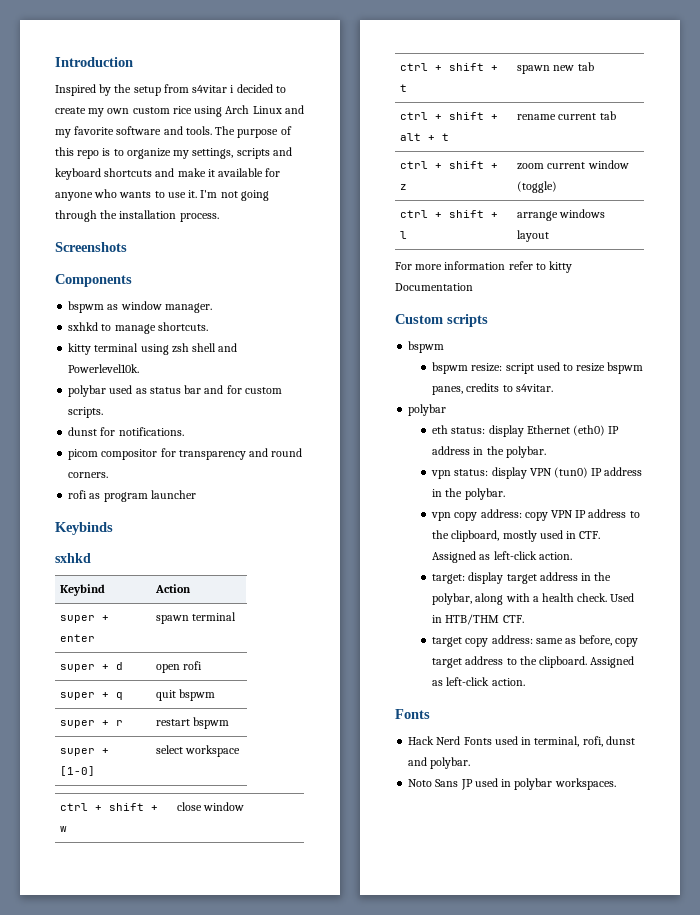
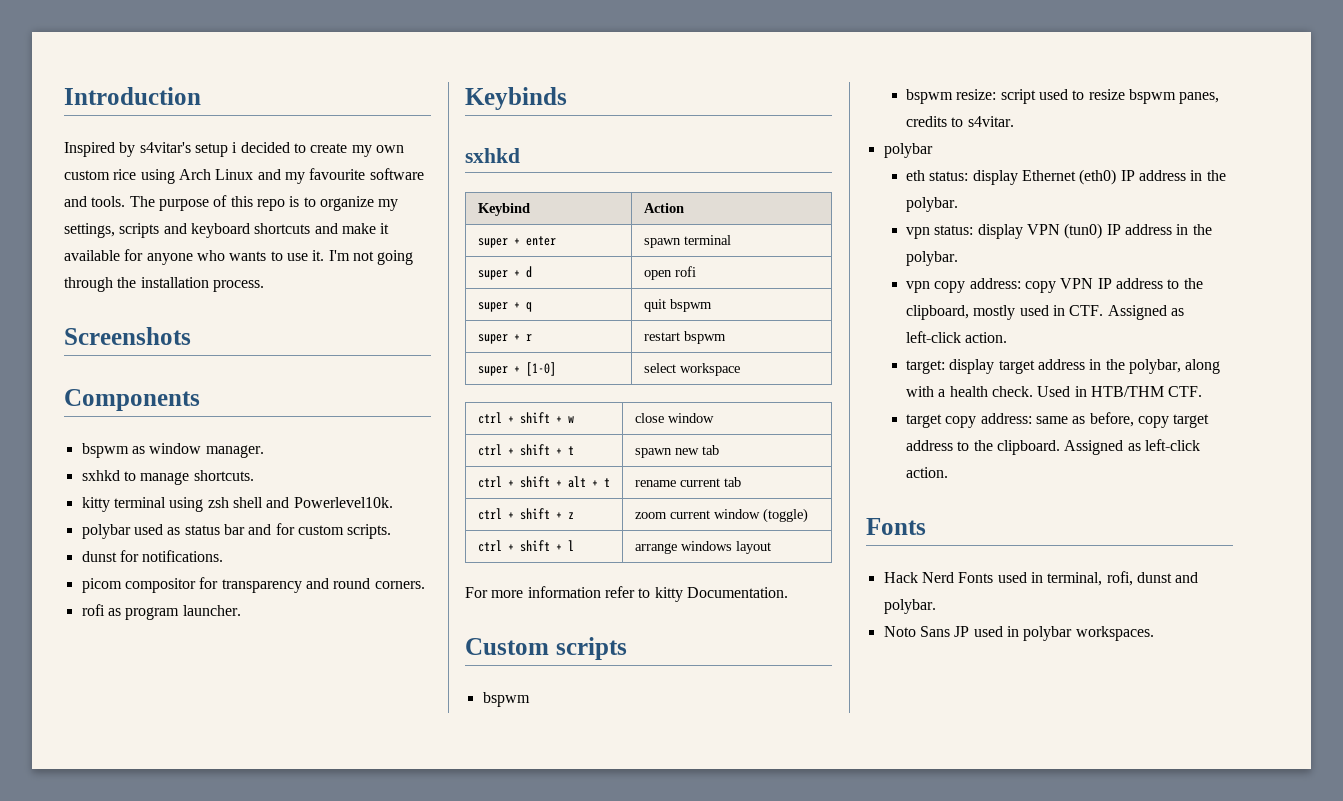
- Inspired by the setup from s4vitar i decided to create my own custom rice using Arch Linux and my favorite software and tools.
+ Inspired by s4vitar's setup i decided to create my own custom rice using Arch Linux and my favourite software and tools.
- rofi as program launcher
+ rofi as program launcher.
- For more information refer to kitty Documentation
+ For more information refer to kitty Documentation.

